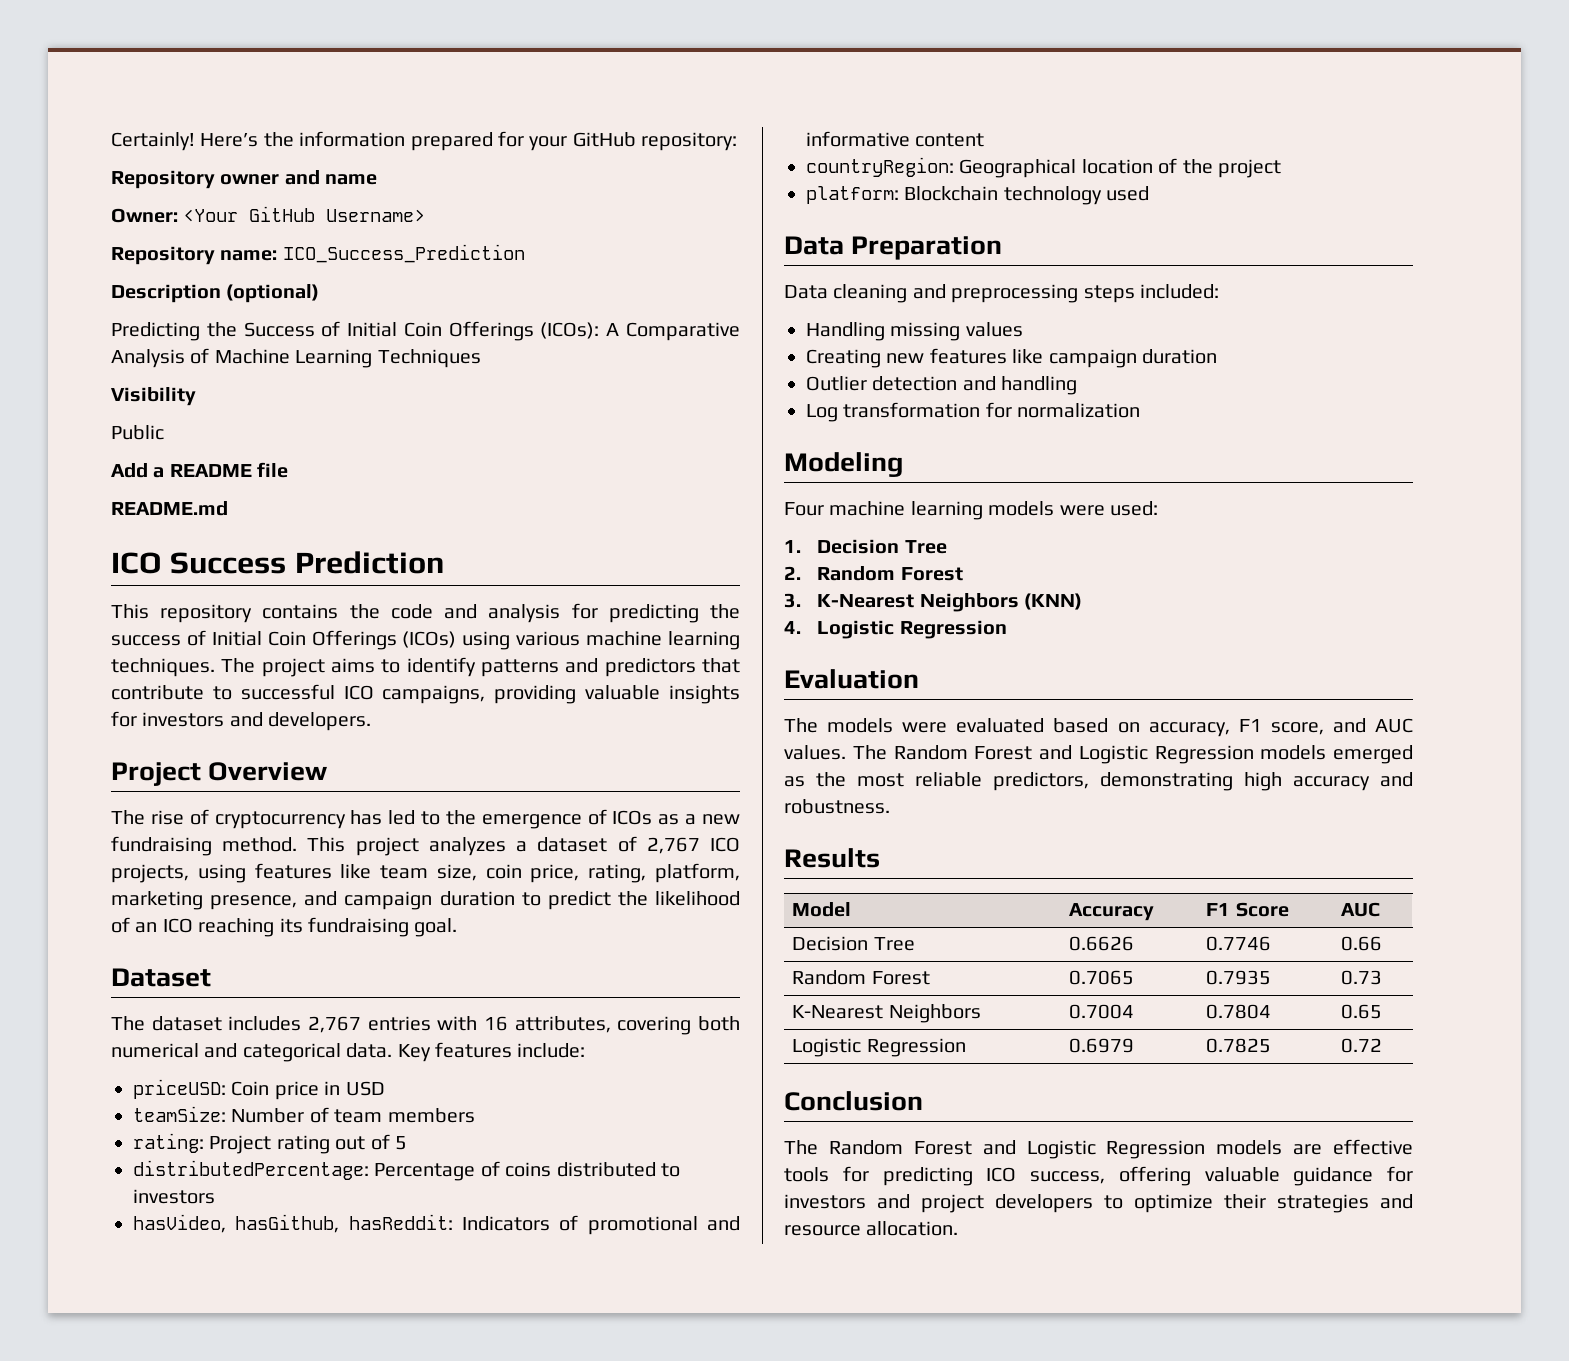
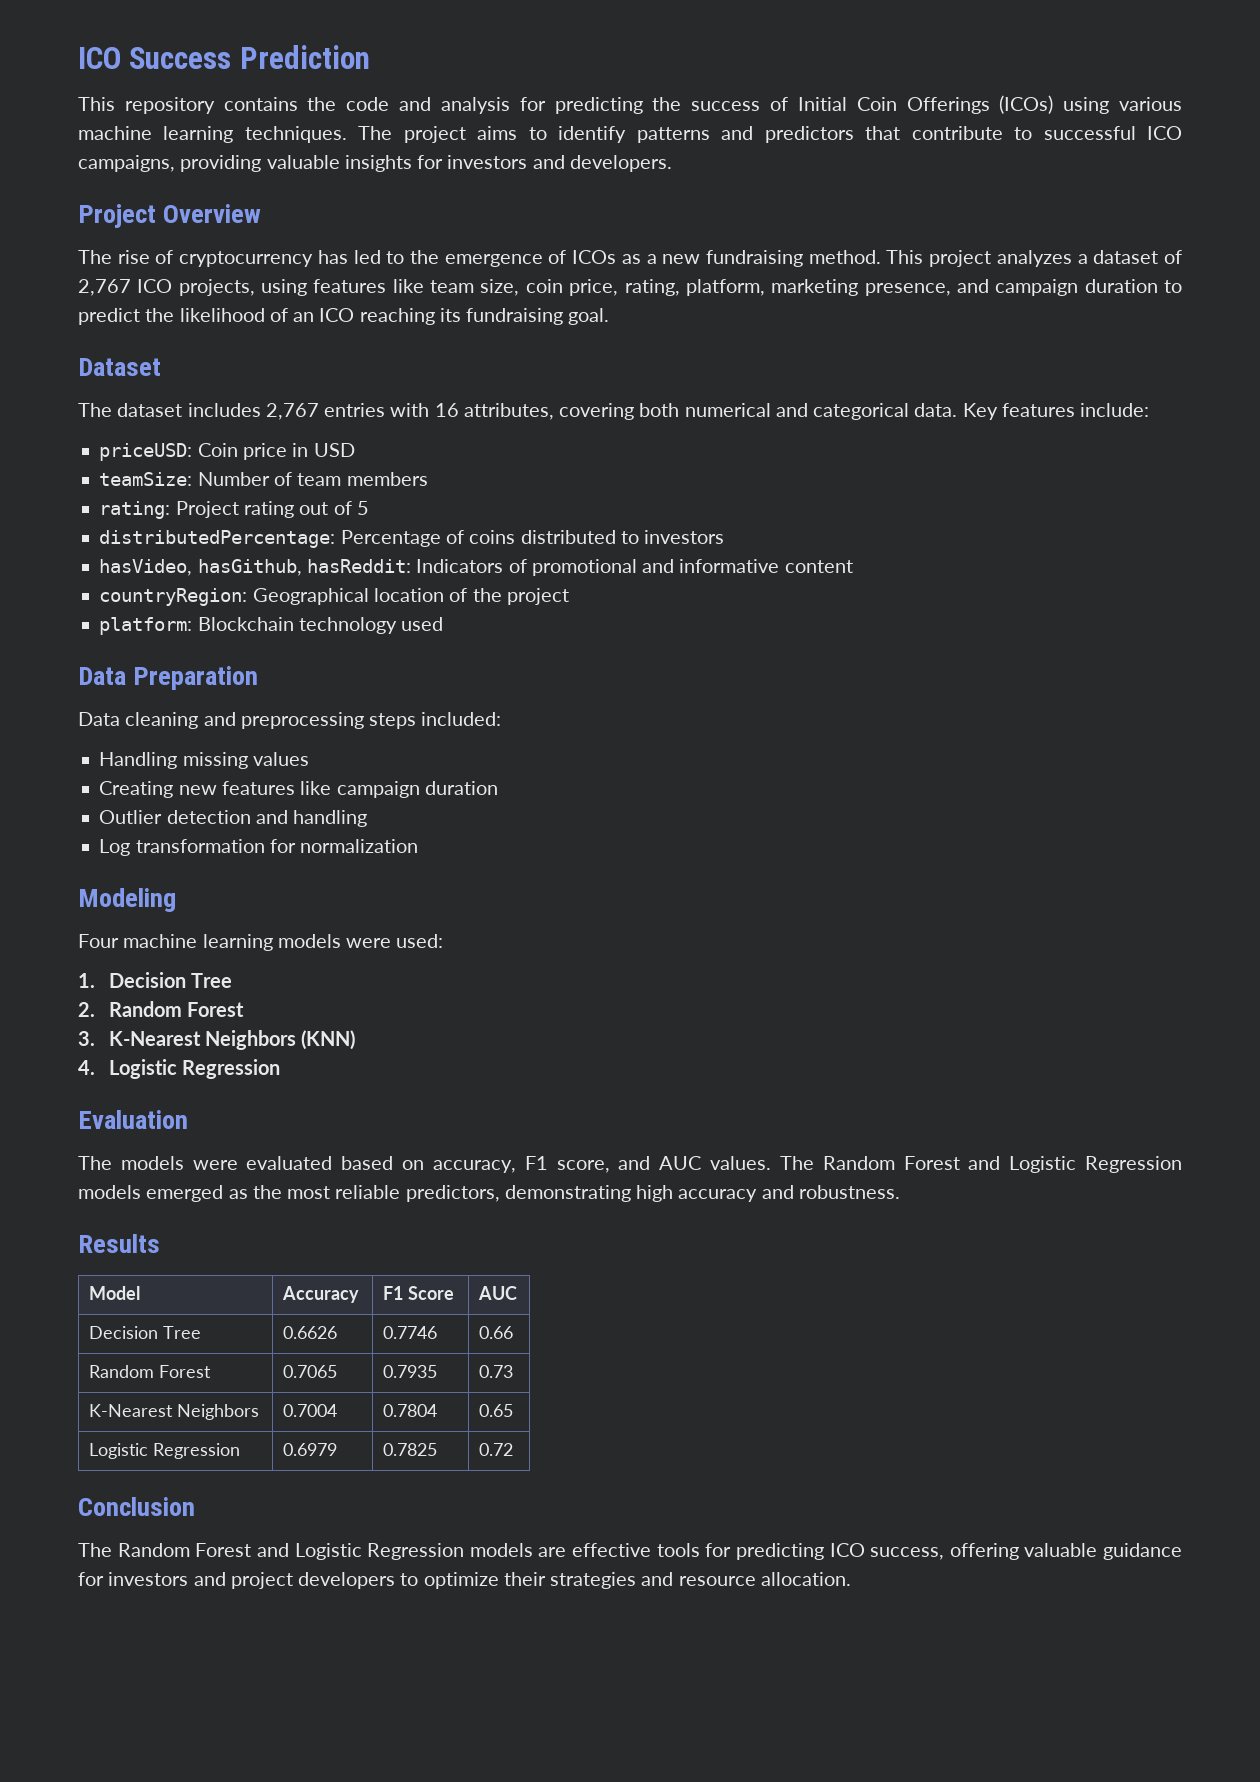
- Certainly! Here’s the information prepared for your GitHub repository:
- Repository owner and name
- Owner: <Your GitHub Username>
- Repository name: ICO_Success_Prediction
- Description (optional)
- Predicting the Success of Initial Coin Offerings (ICOs): A Comparative Analysis of Machine Learning Techniques
- Visibility
- Public
- Add a README file
- README.md

